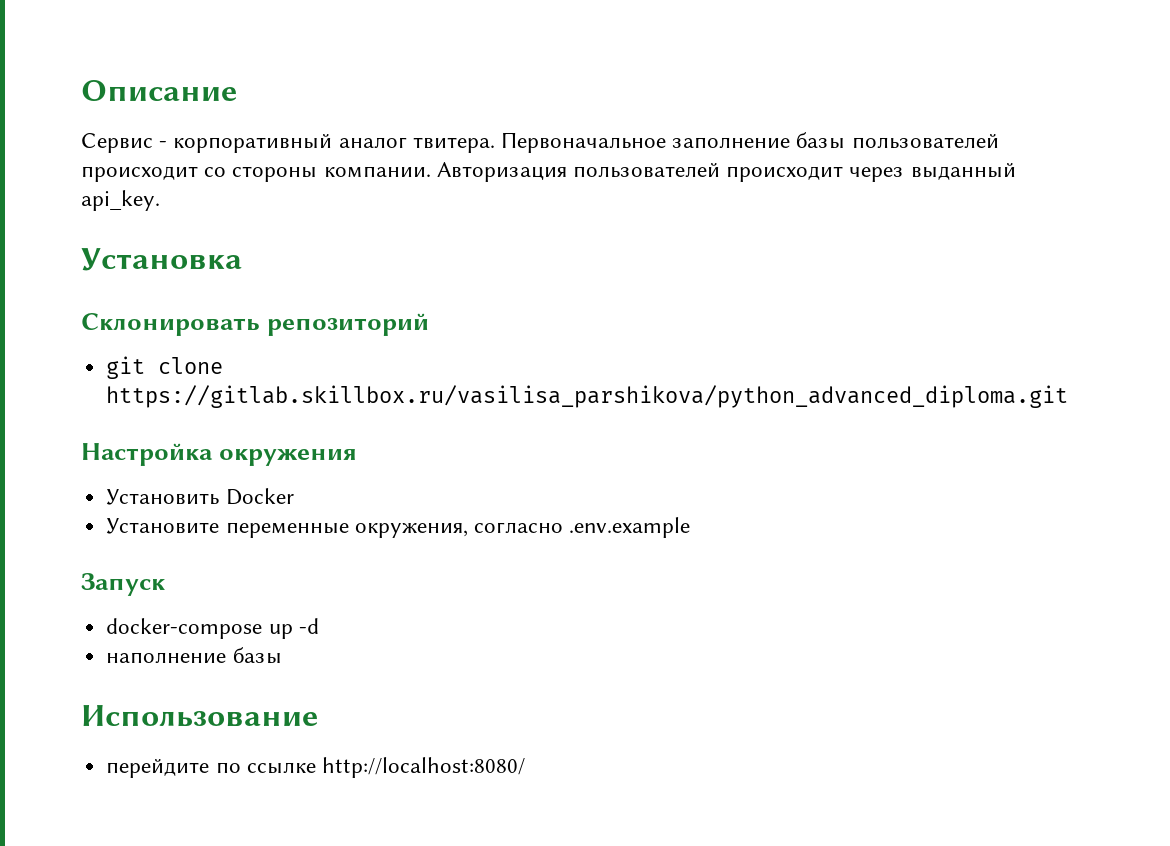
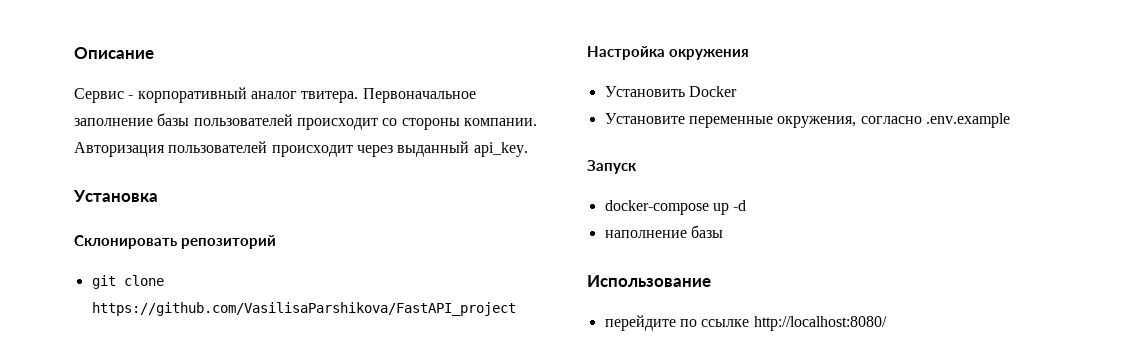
- git clone https://gitlab.skillbox.ru/vasilisa_parshikova/python_advanced_diploma.git
+ git clone https://github.com/VasilisaParshikova/FastAPI_project

